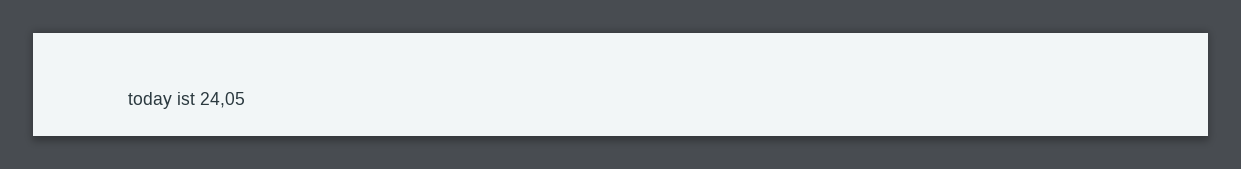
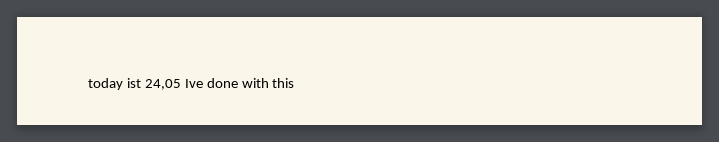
- today ist 24,05
+ today ist 24,05 Ive done with this

